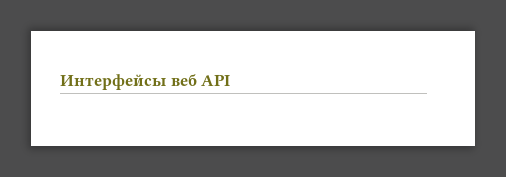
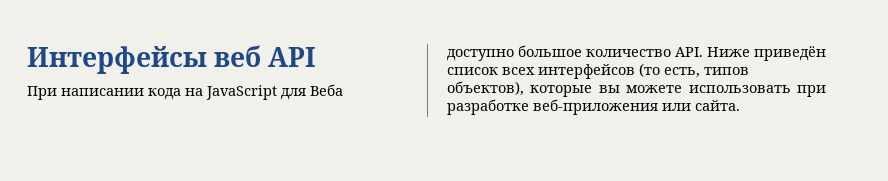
+ При написании кода на JavaScript для Веба доступно большое количество API. Ниже приведён список всех интерфейсов (то есть, типов объектов), которые вы можете использовать при разработке веб-приложения или сайта.

